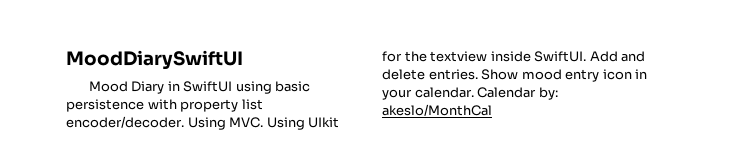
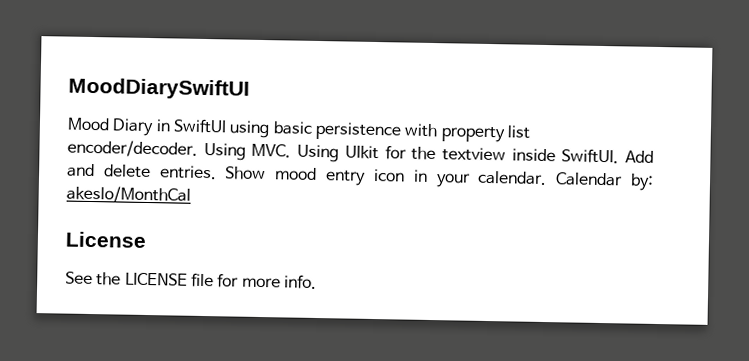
+ License
+ See the LICENSE file for more info.

